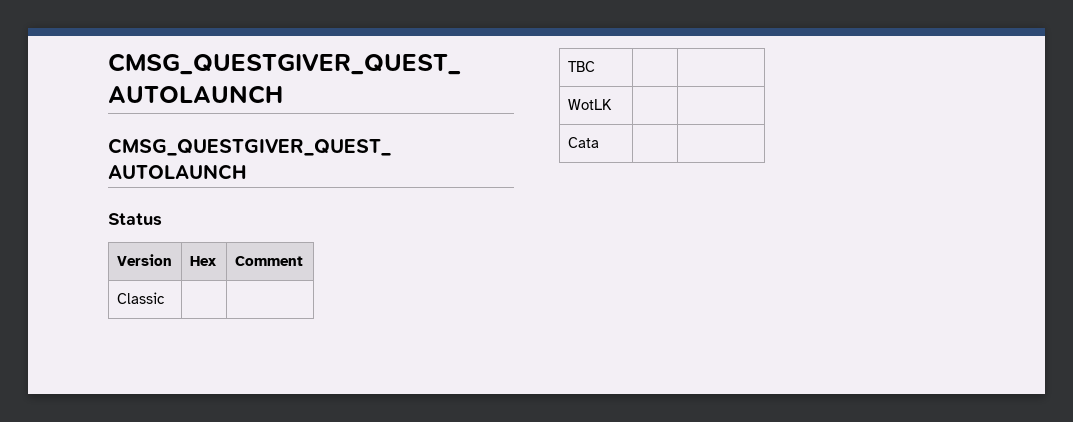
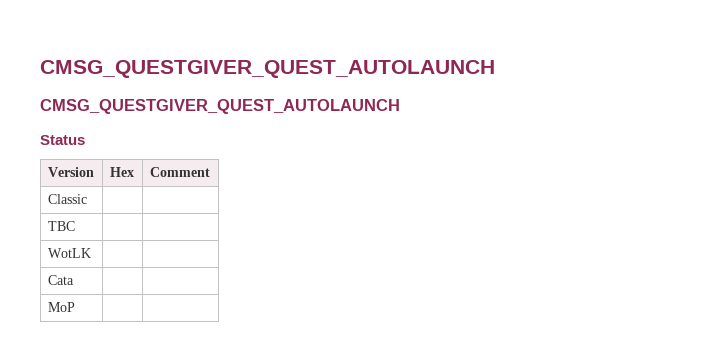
+ MoP | |

